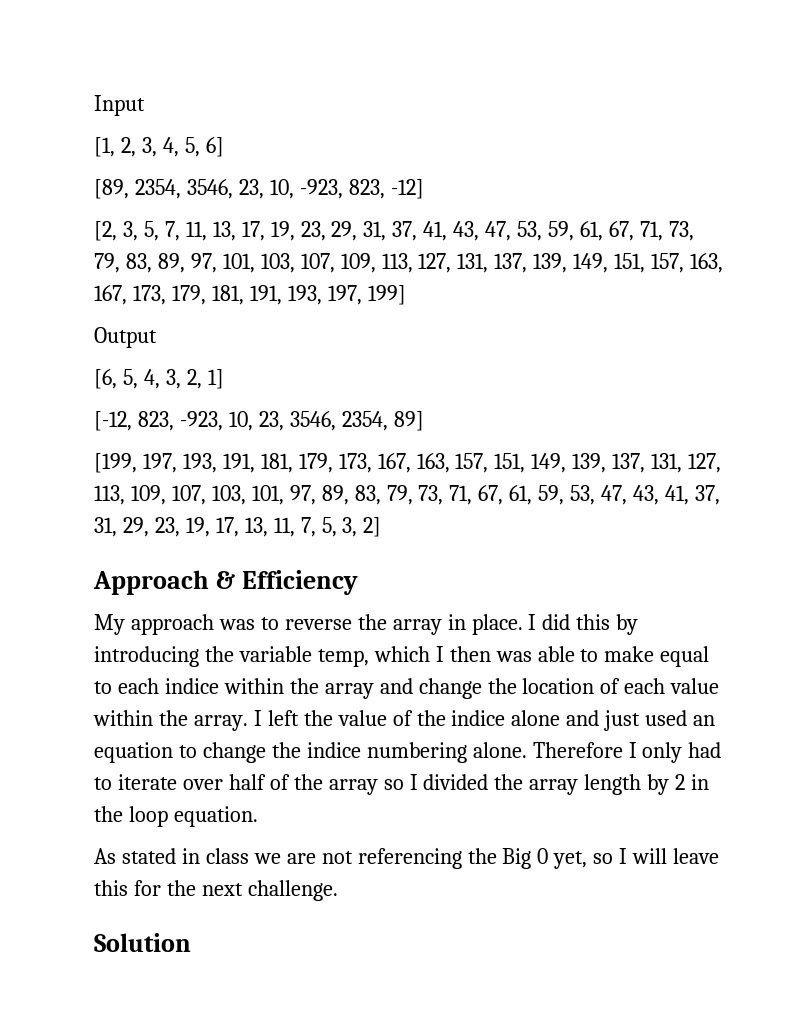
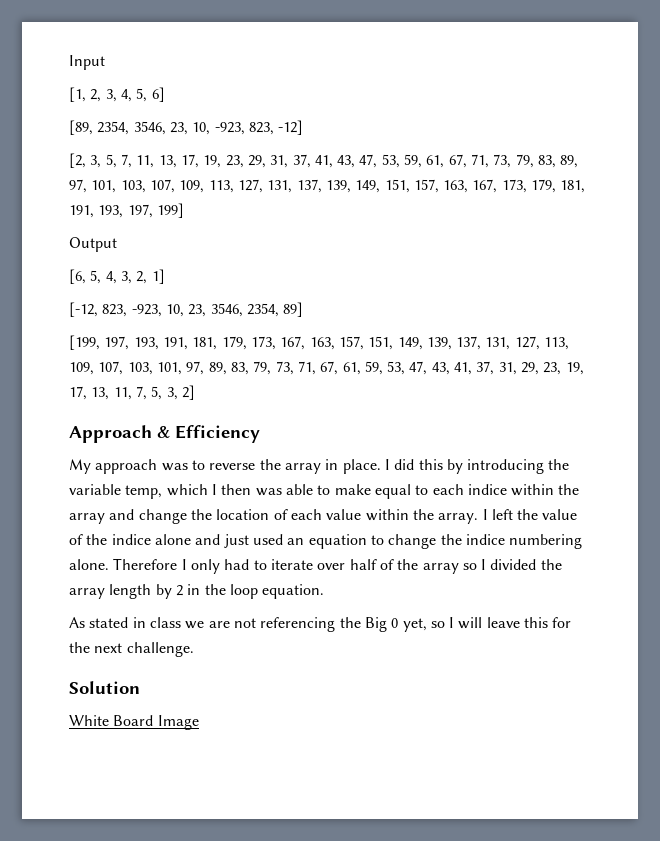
+ White Board Image

